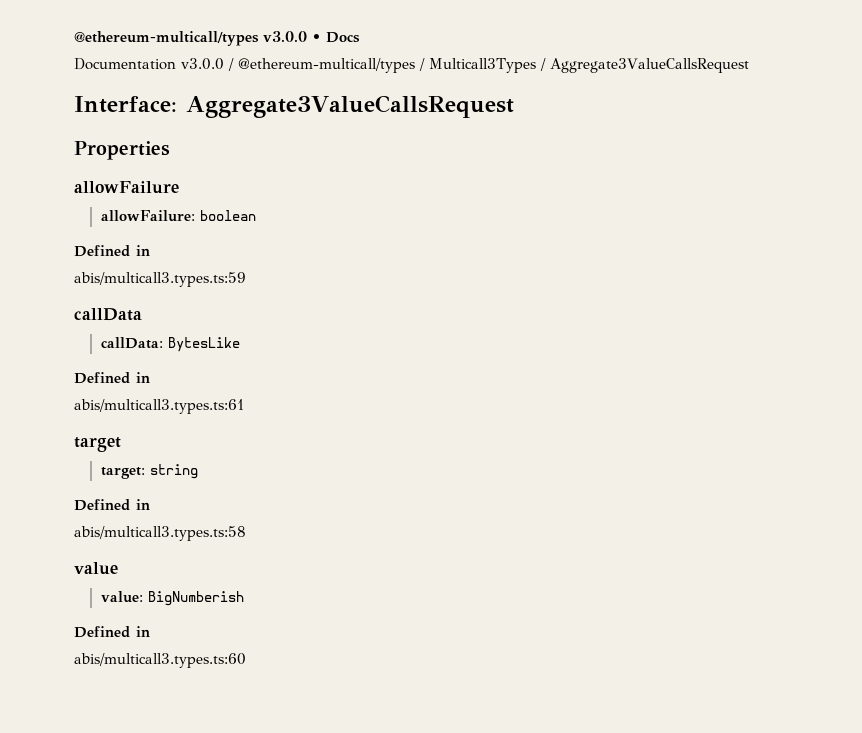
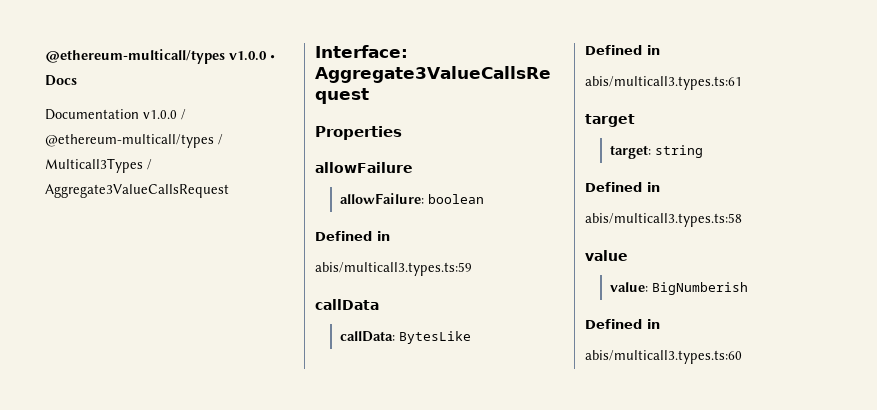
- @ethereum-multicall/types v3.0.0 • Docs
+ @ethereum-multicall/types v1.0.0 • Docs
- Documentation v3.0.0 / @ethereum-multicall/types / Multicall3Types / Aggregate3ValueCallsRequest
+ Documentation v1.0.0 / @ethereum-multicall/types / Multicall3Types / Aggregate3ValueCallsRequest

